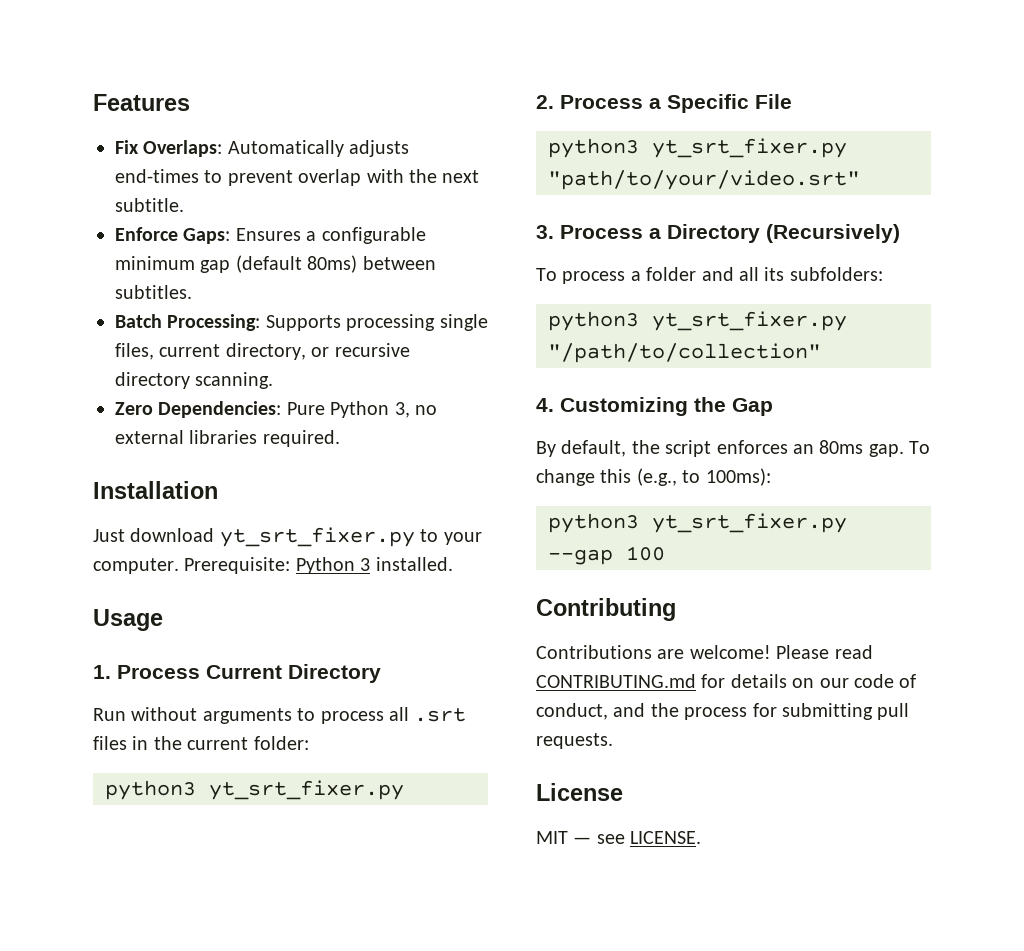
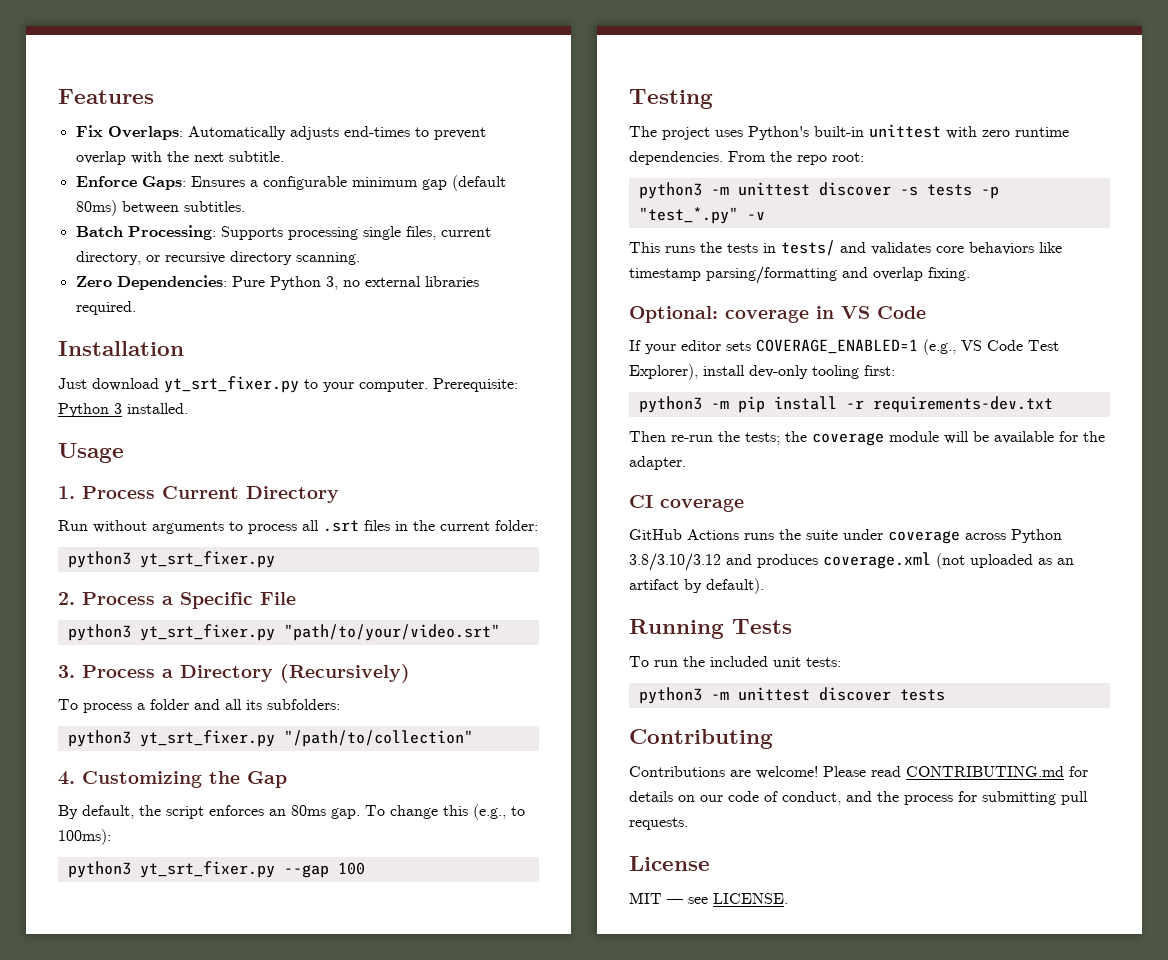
+ Testing
+ The project uses Python's built-in unittest with zero runtime dependencies. From the repo root:
+ python3 -m unittest discover -s tests -p "test_*.py" -v
+ This runs the tests in tests/ and validates core behaviors like timestamp parsing/formatting and overlap fixing.
+ Optional: coverage in VS Code
+ If your editor sets COVERAGE_ENABLED=1 (e.g., VS Code Test Explorer), install dev-only tooling first:
+ python3 -m pip install -r requirements-dev.txt
+ Then re-run the tests; the coverage module will be available for the adapter.
+ CI coverage
+ GitHub Actions runs the suite under coverage across Python 3.8/3.10/3.12 and produces coverage.xml (not uploaded as an artifact by default).
+ Running Tests
+ To run the included unit tests:
+ python3 -m unittest discover tests

